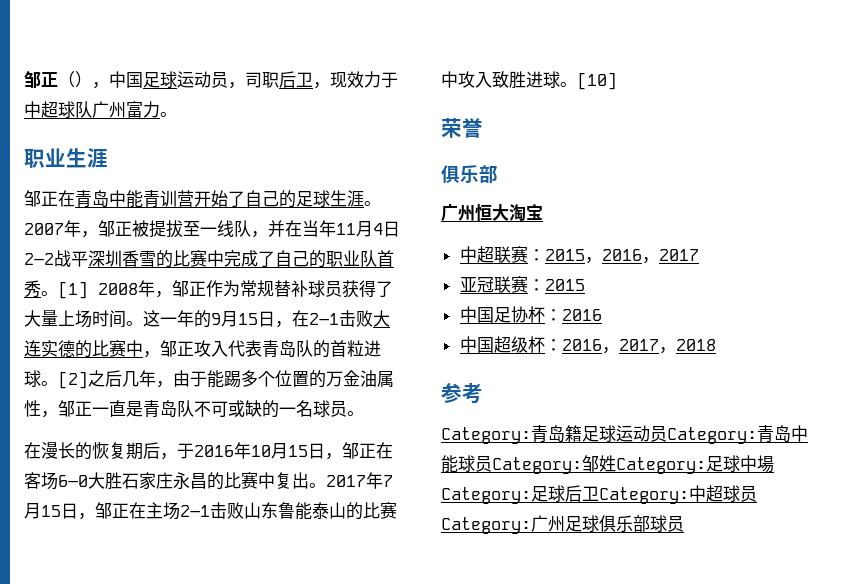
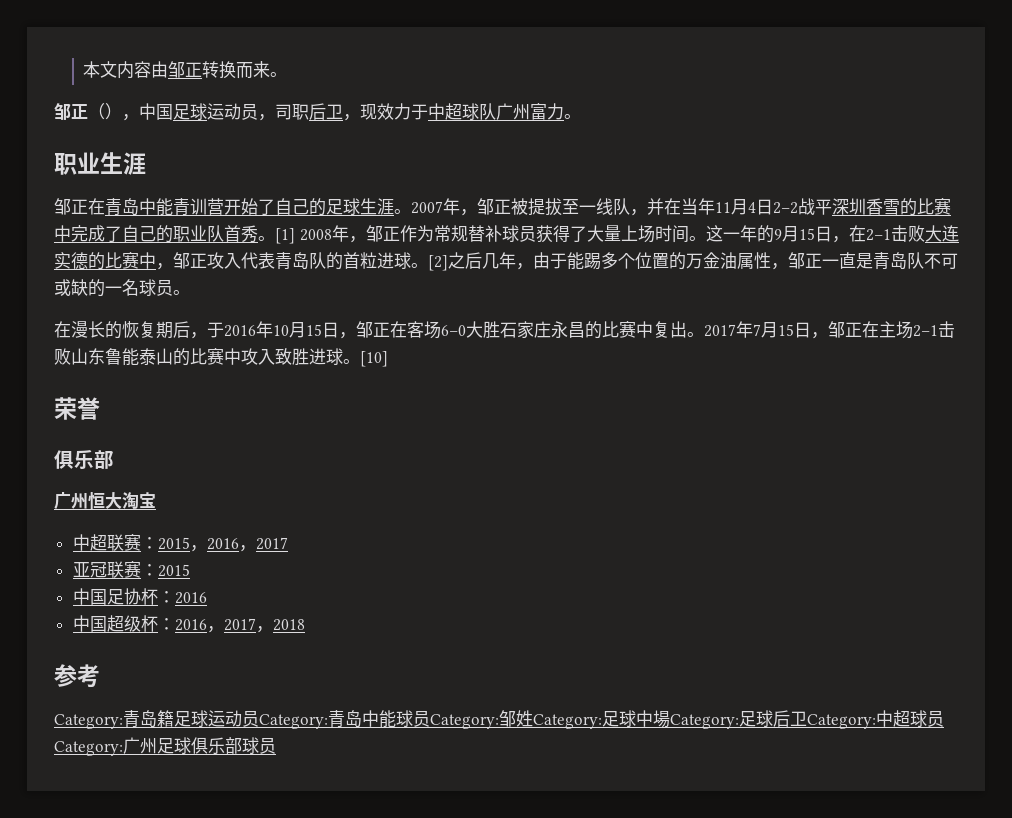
+ 本文内容由邹正转换而来。

